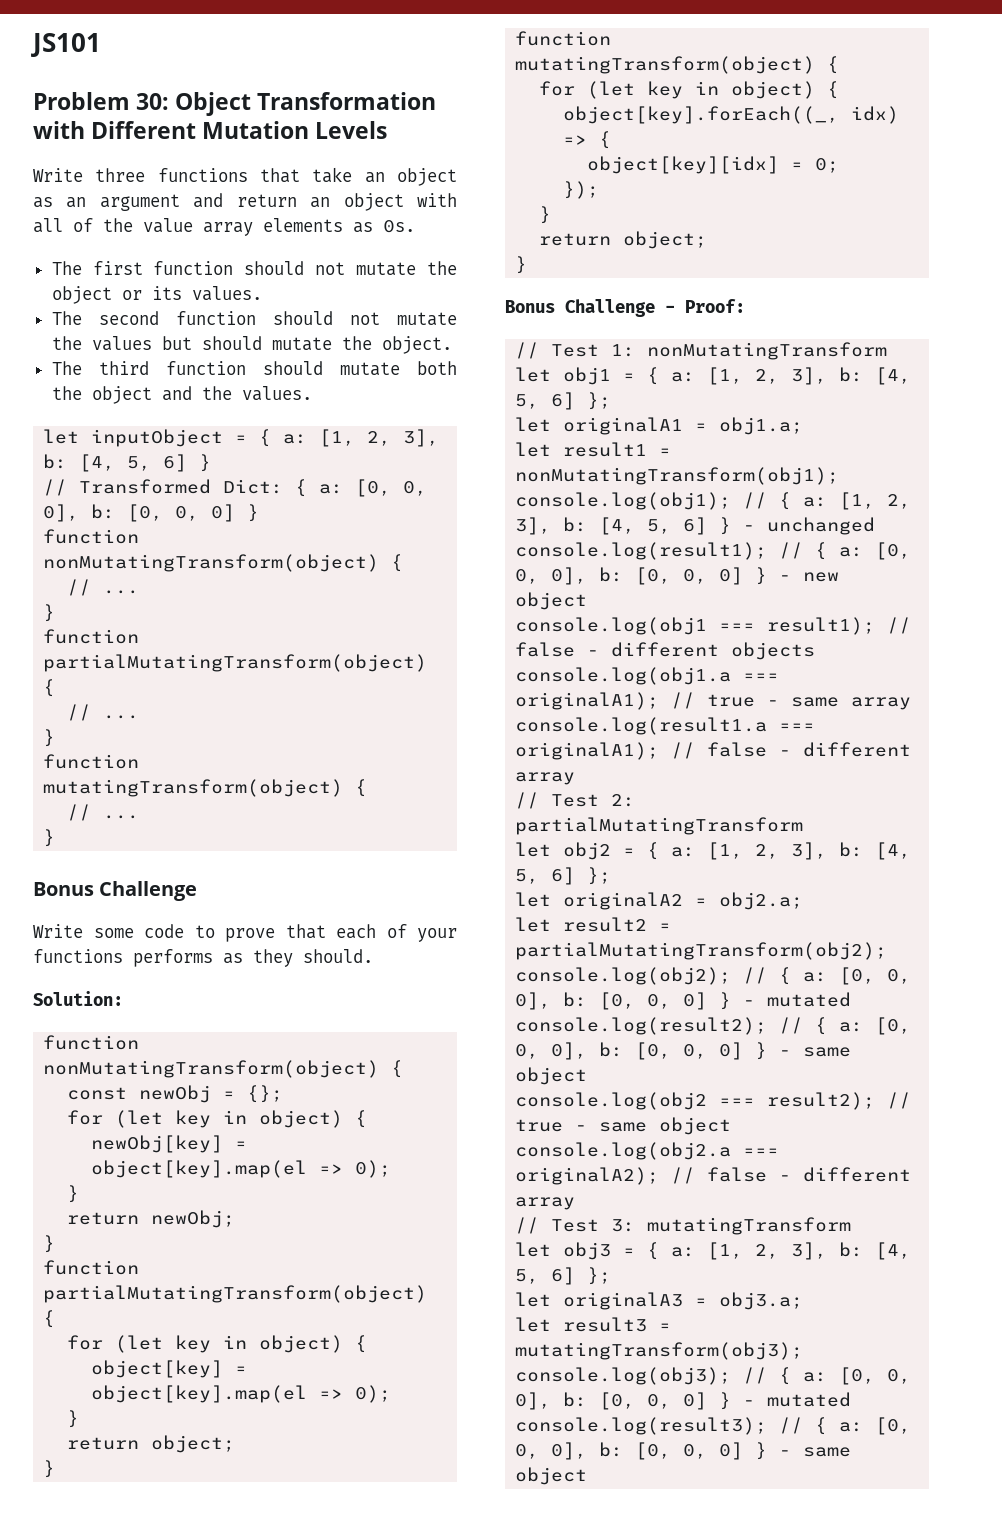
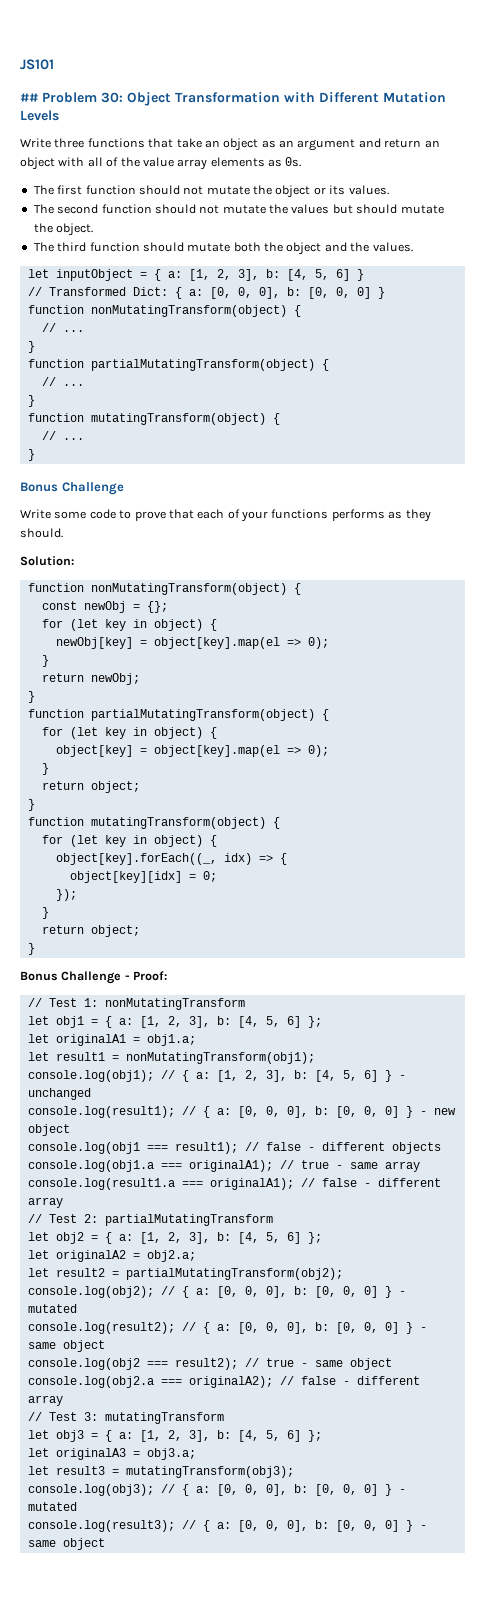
- Problem 30: Object Transformation with Different Mutation Levels
+ ## Problem 30: Object Transformation with Different Mutation Levels

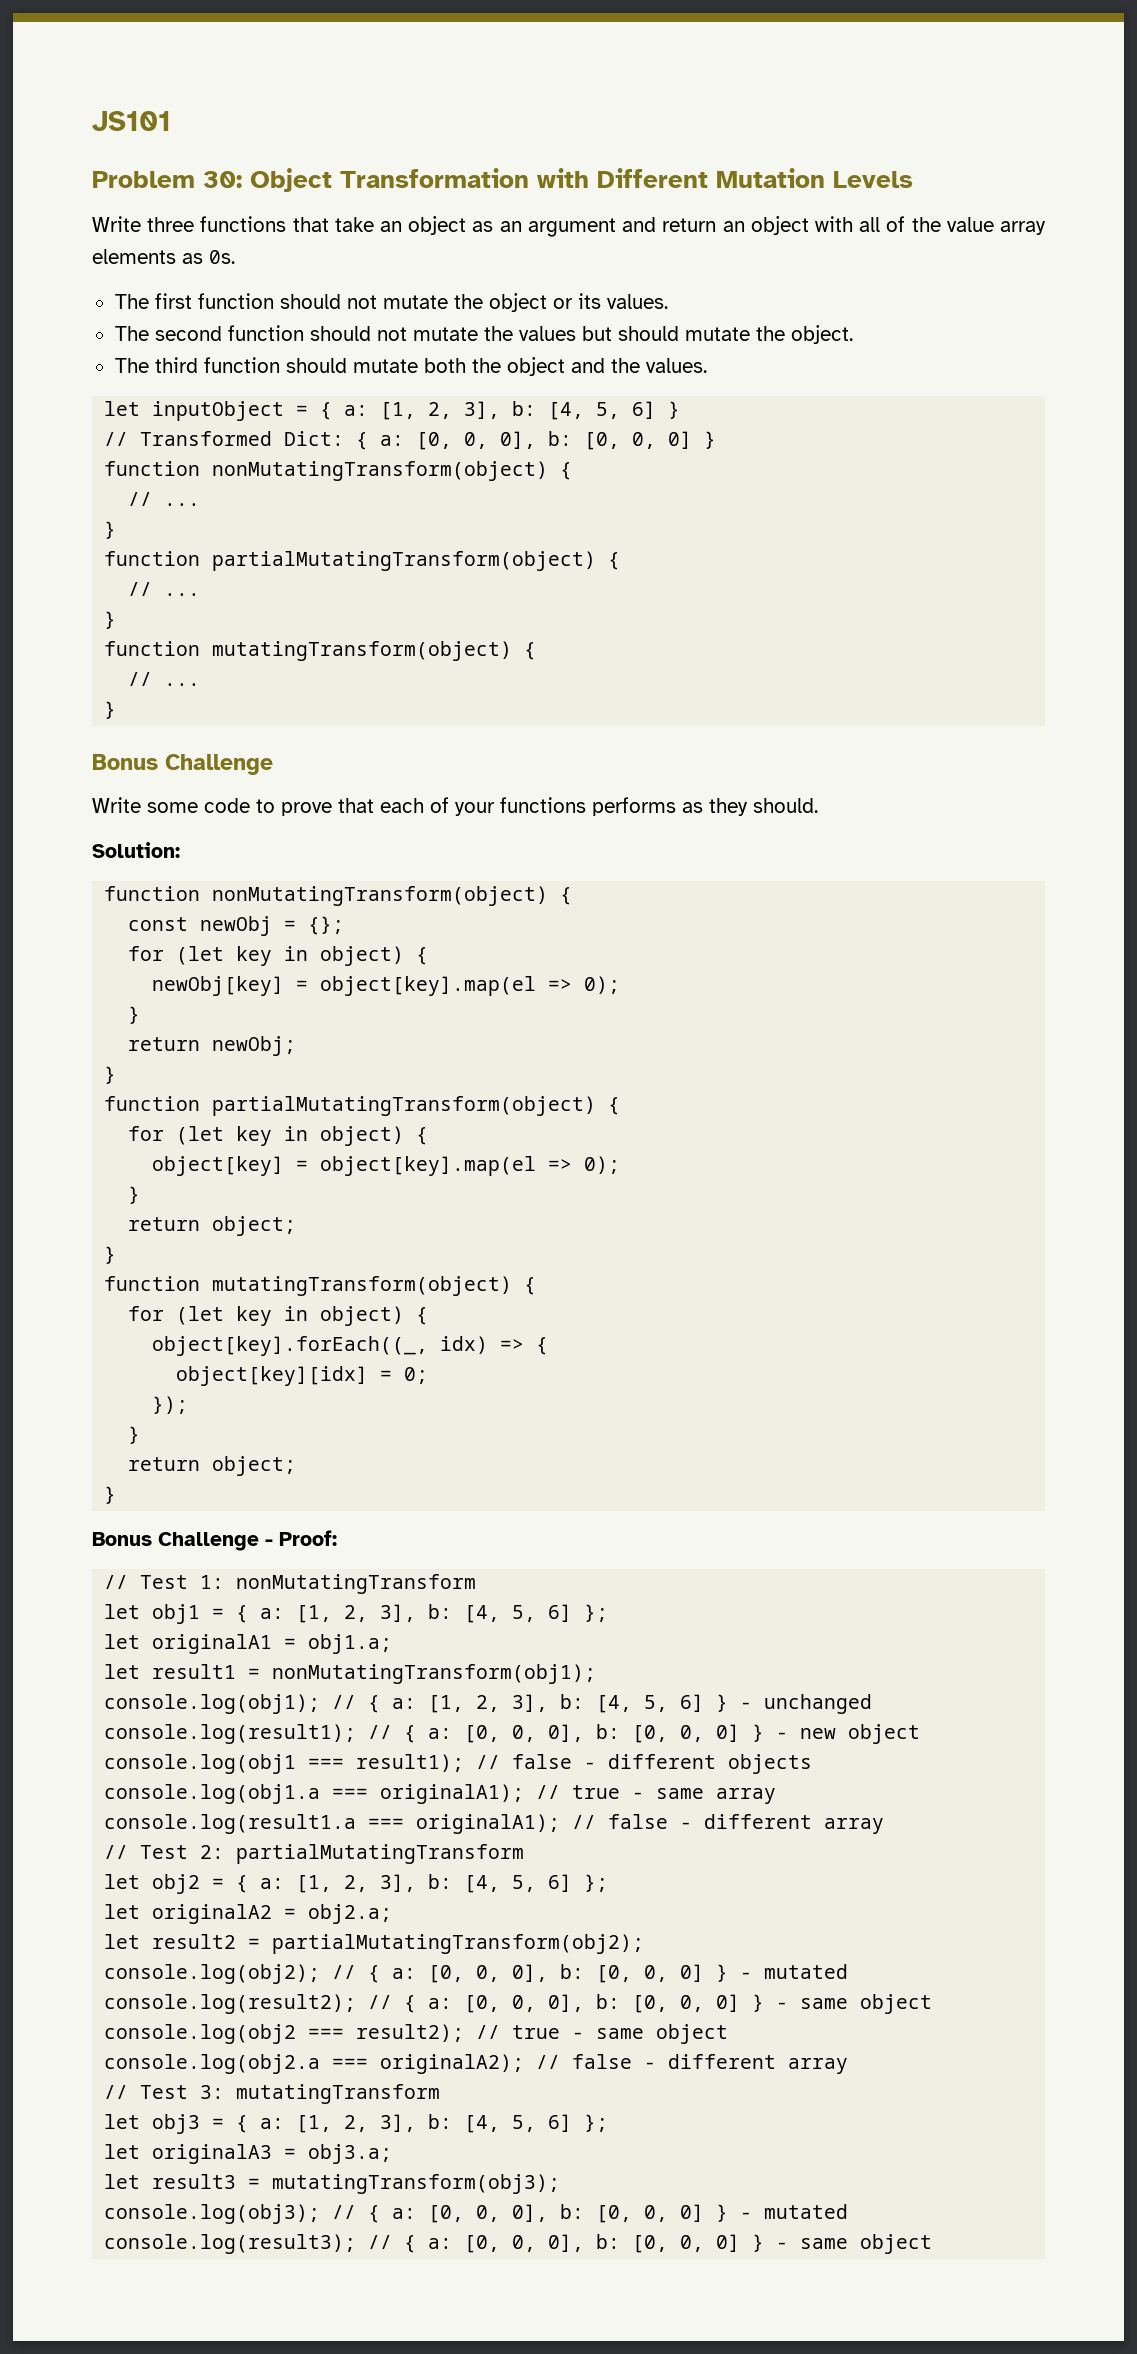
- ## Problem 30: Object Transformation with Different Mutation Levels
+ Problem 30: Object Transformation with Different Mutation Levels

